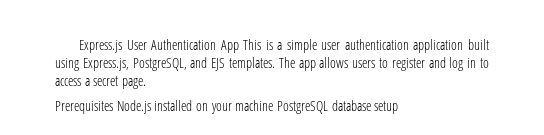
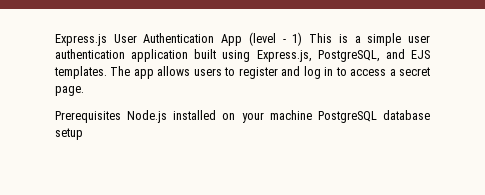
- Express.js User Authentication App This is a simple user authentication application built using Express.js, PostgreSQL, and EJS templates.
+ Express.js User Authentication App (level - 1) This is a simple user authentication application built using Express.js, PostgreSQL, and EJS templates.

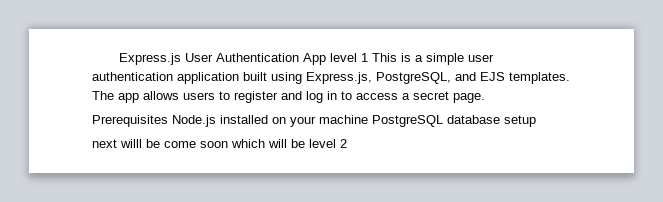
- Express.js User Authentication App (level - 1) This is a simple user authentication application built using Express.js, PostgreSQL, and EJS templates.
+ Express.js User Authentication App level 1 This is a simple user authentication application built using Express.js, PostgreSQL, and EJS templates.
+ next willl be come soon which will be level 2

